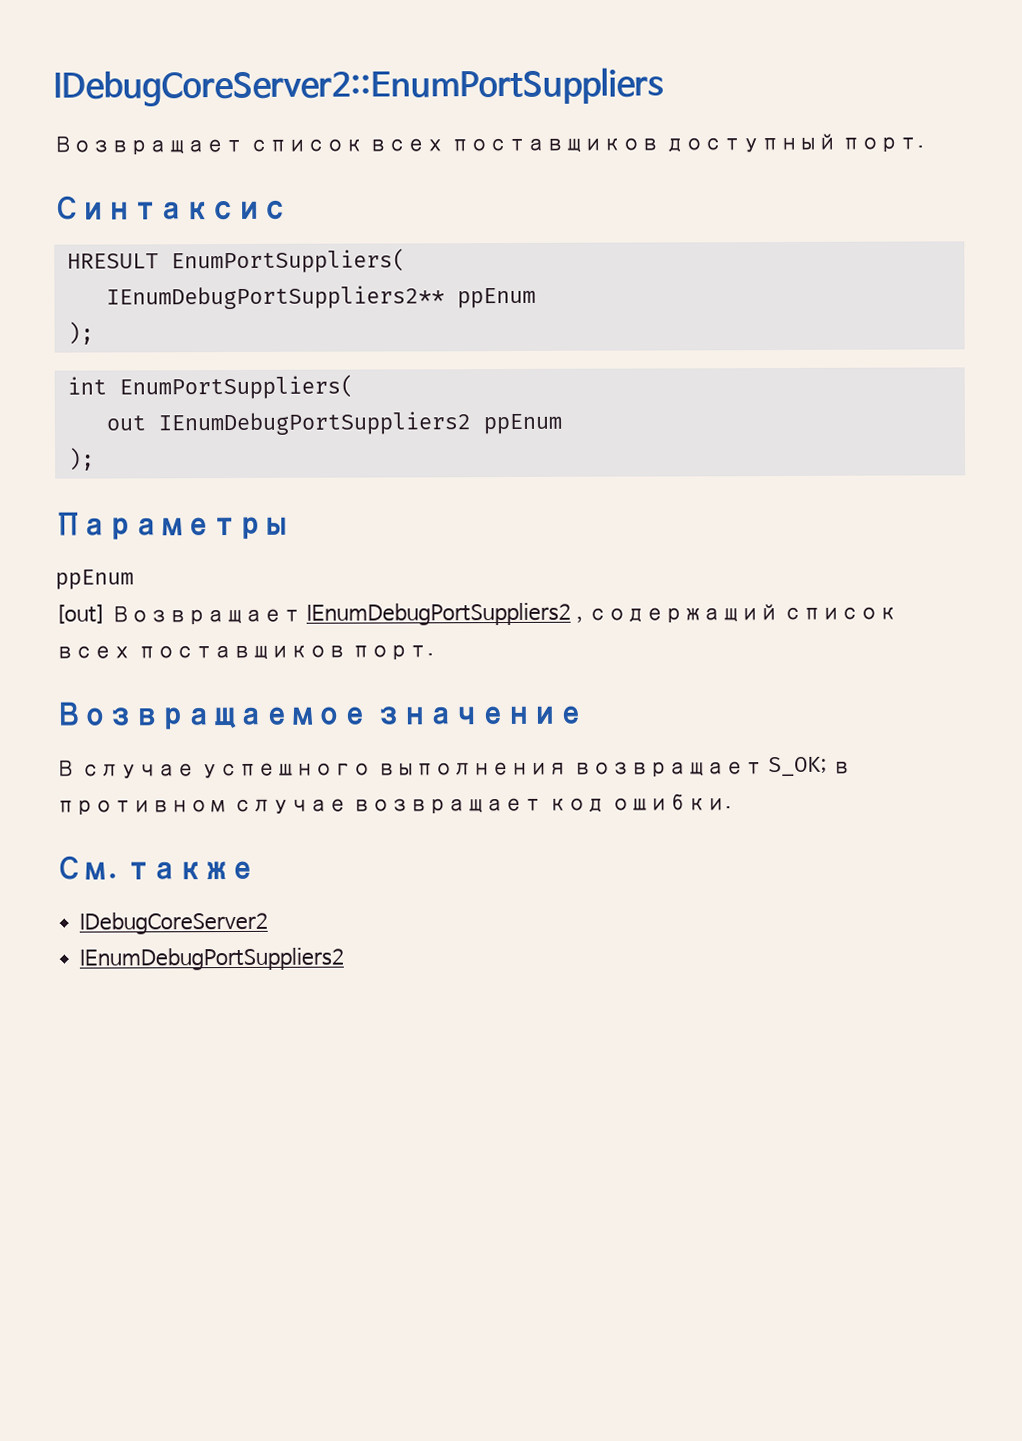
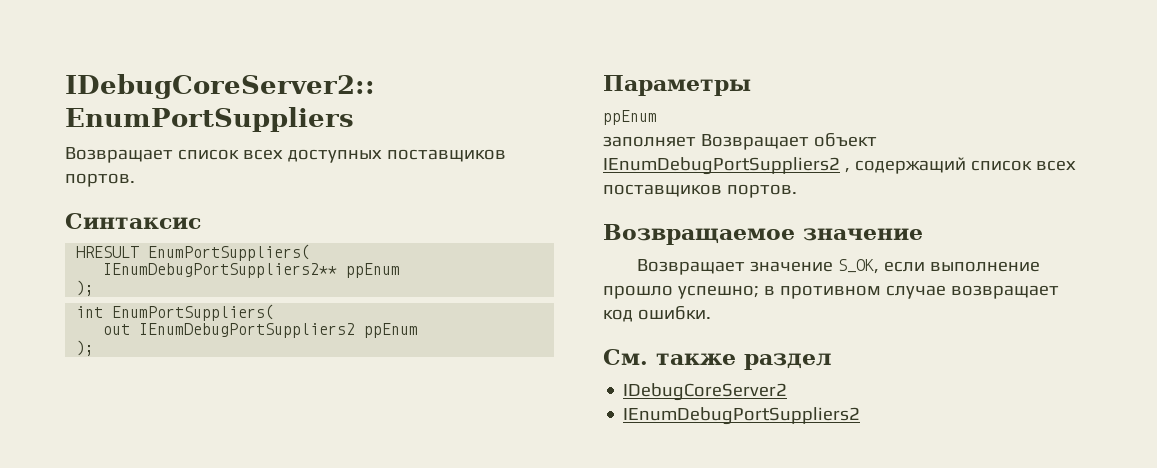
- Возвращает список всех поставщиков доступный порт.
+ Возвращает список всех доступных поставщиков портов.
- [out] Возвращает IEnumDebugPortSuppliers2 , содержащий список всех поставщиков порт.
+ заполняет Возвращает объект IEnumDebugPortSuppliers2 , содержащий список всех поставщиков портов.
- В случае успешного выполнения возвращает S_OK; в противном случае возвращает код ошибки.
+ Возвращает значение S_OK, если выполнение прошло успешно; в противном случае возвращает код ошибки.
- См. также
+ См. также раздел

